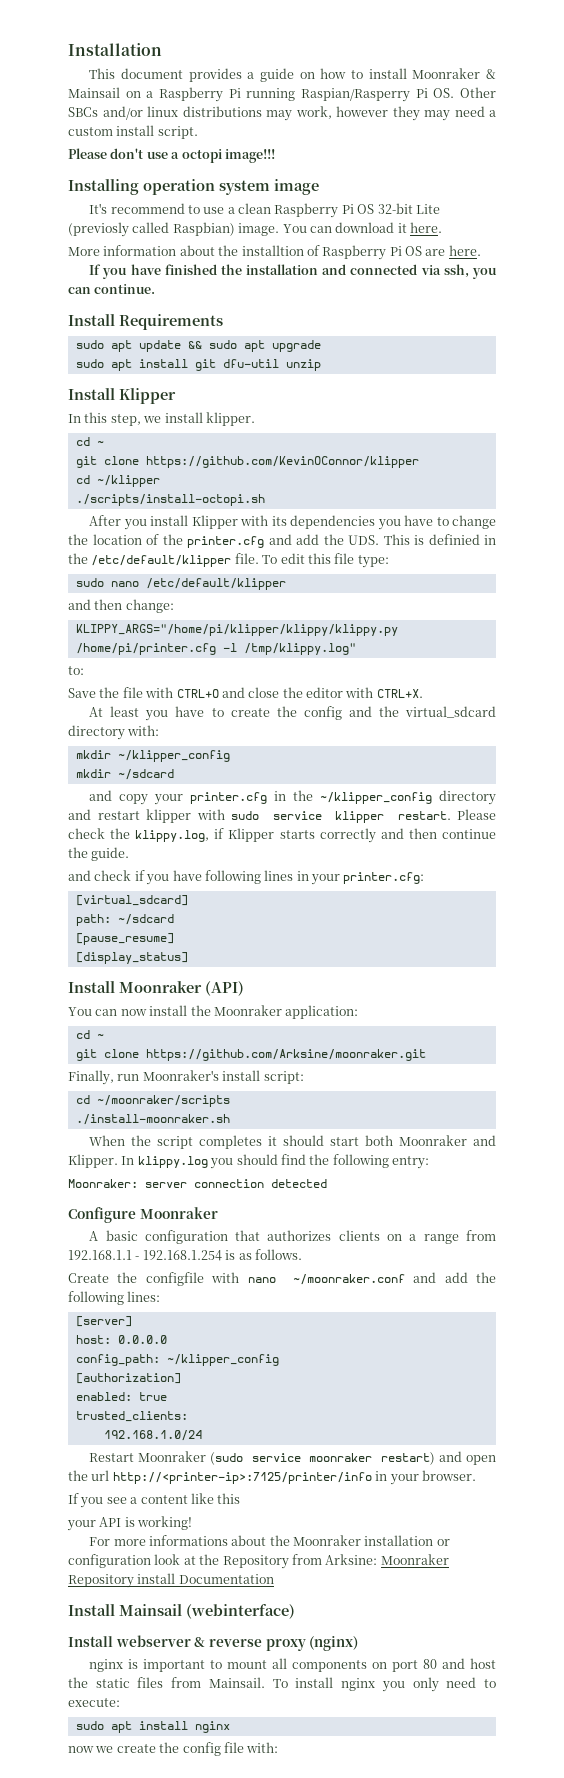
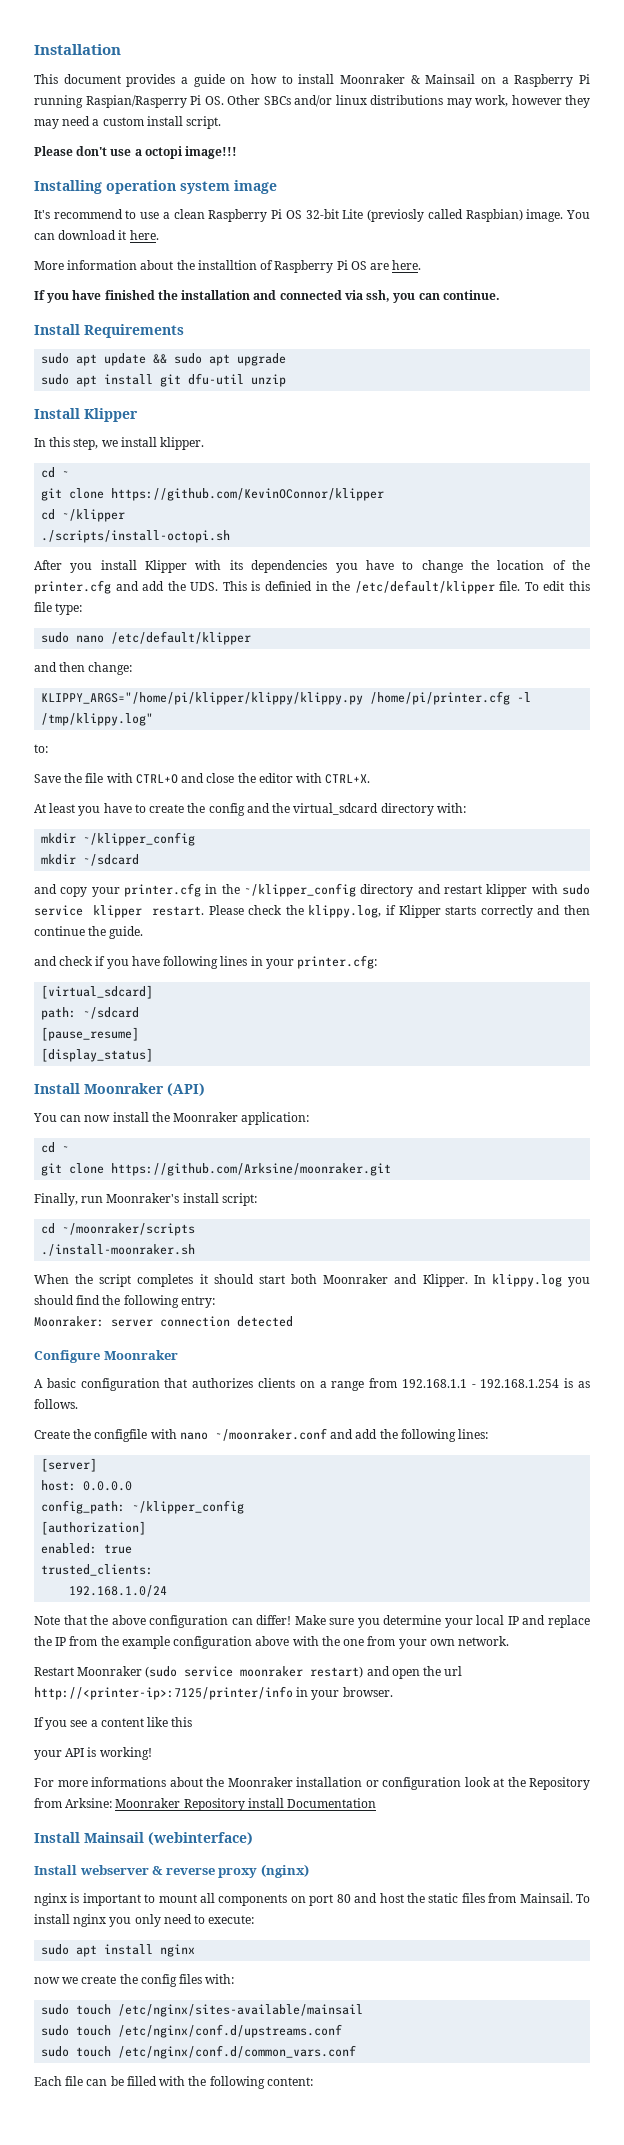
+ Note that the above configuration can differ! Make sure you determine your local IP and replace the IP from the example configuration above with the one from your own network.
- now we create the config file with:
+ now we create the config files with:
+ sudo touch /etc/nginx/sites-available/mainsail
+ sudo touch /etc/nginx/conf.d/upstreams.conf
+ sudo touch /etc/nginx/conf.d/common_vars.conf
+ Each file can be filled with the following content:

